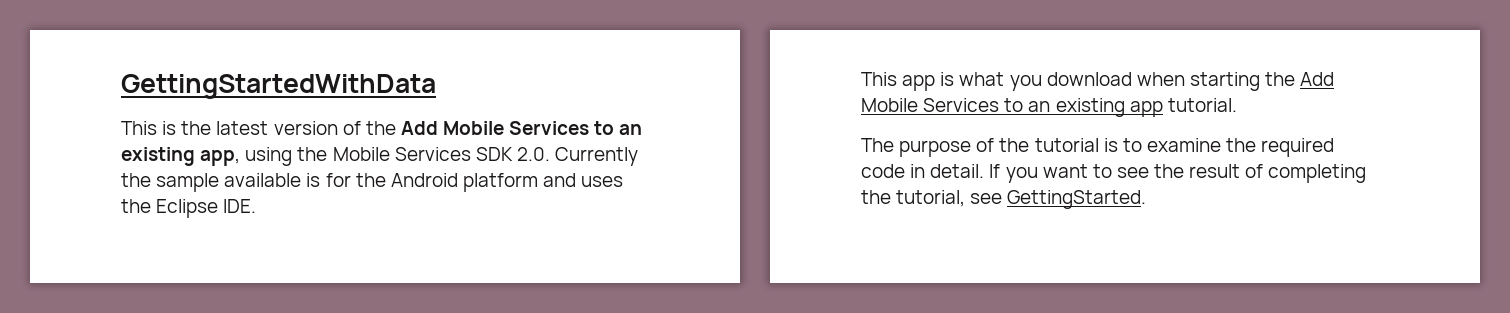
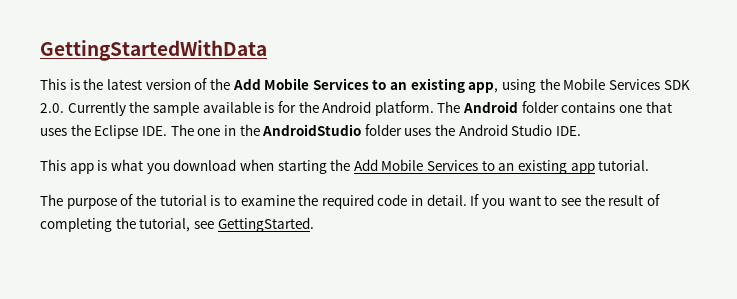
- This is the latest version of the Add Mobile Services to an existing app, using the Mobile Services SDK 2.0. Currently the sample available is for the Android platform and uses the Eclipse IDE.
+ This is the latest version of the Add Mobile Services to an existing app, using the Mobile Services SDK 2.0. Currently the sample available is for the Android platform. The Android folder contains one that uses the Eclipse IDE. The one in the AndroidStudio folder uses the Android Studio IDE.

